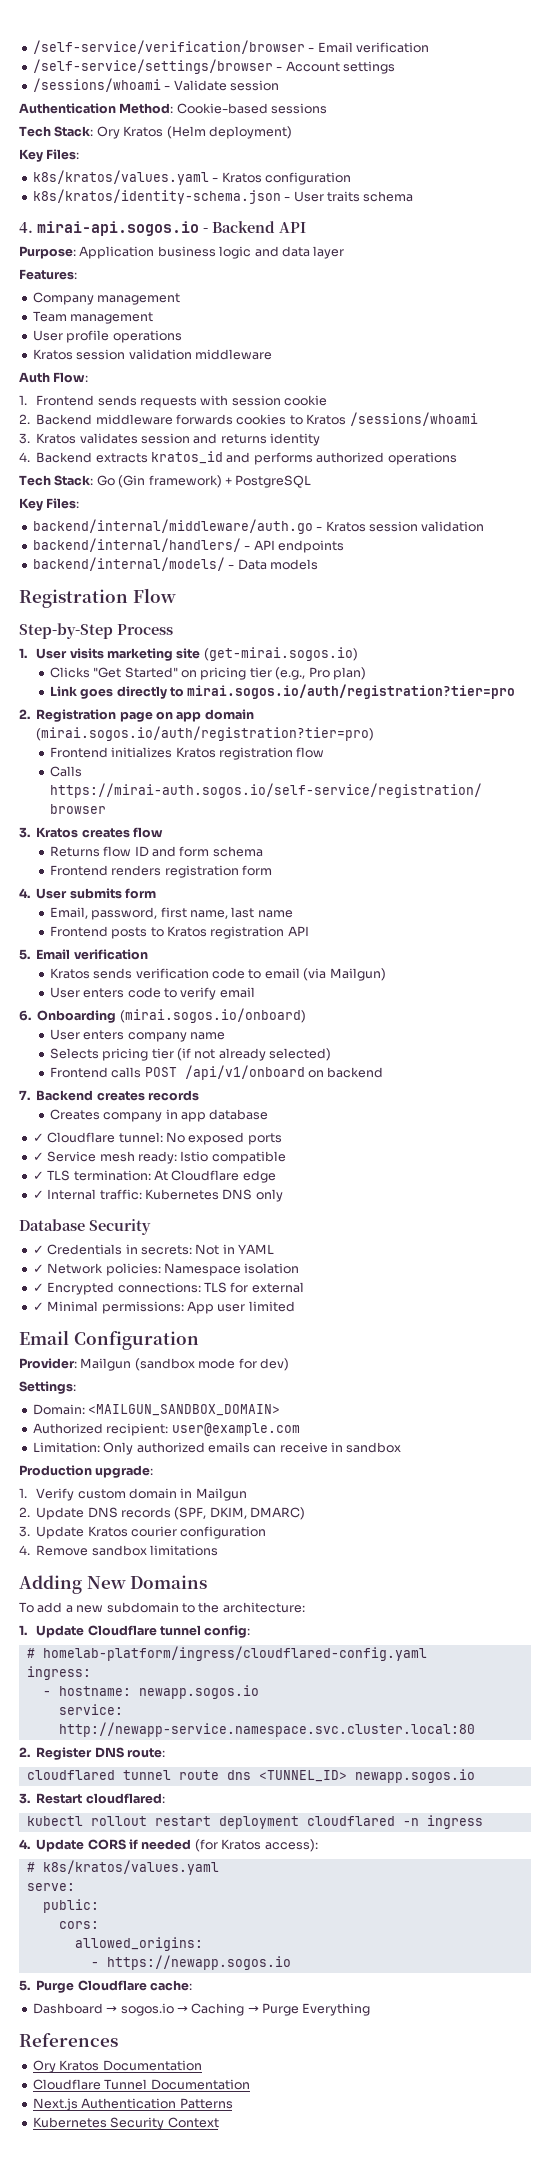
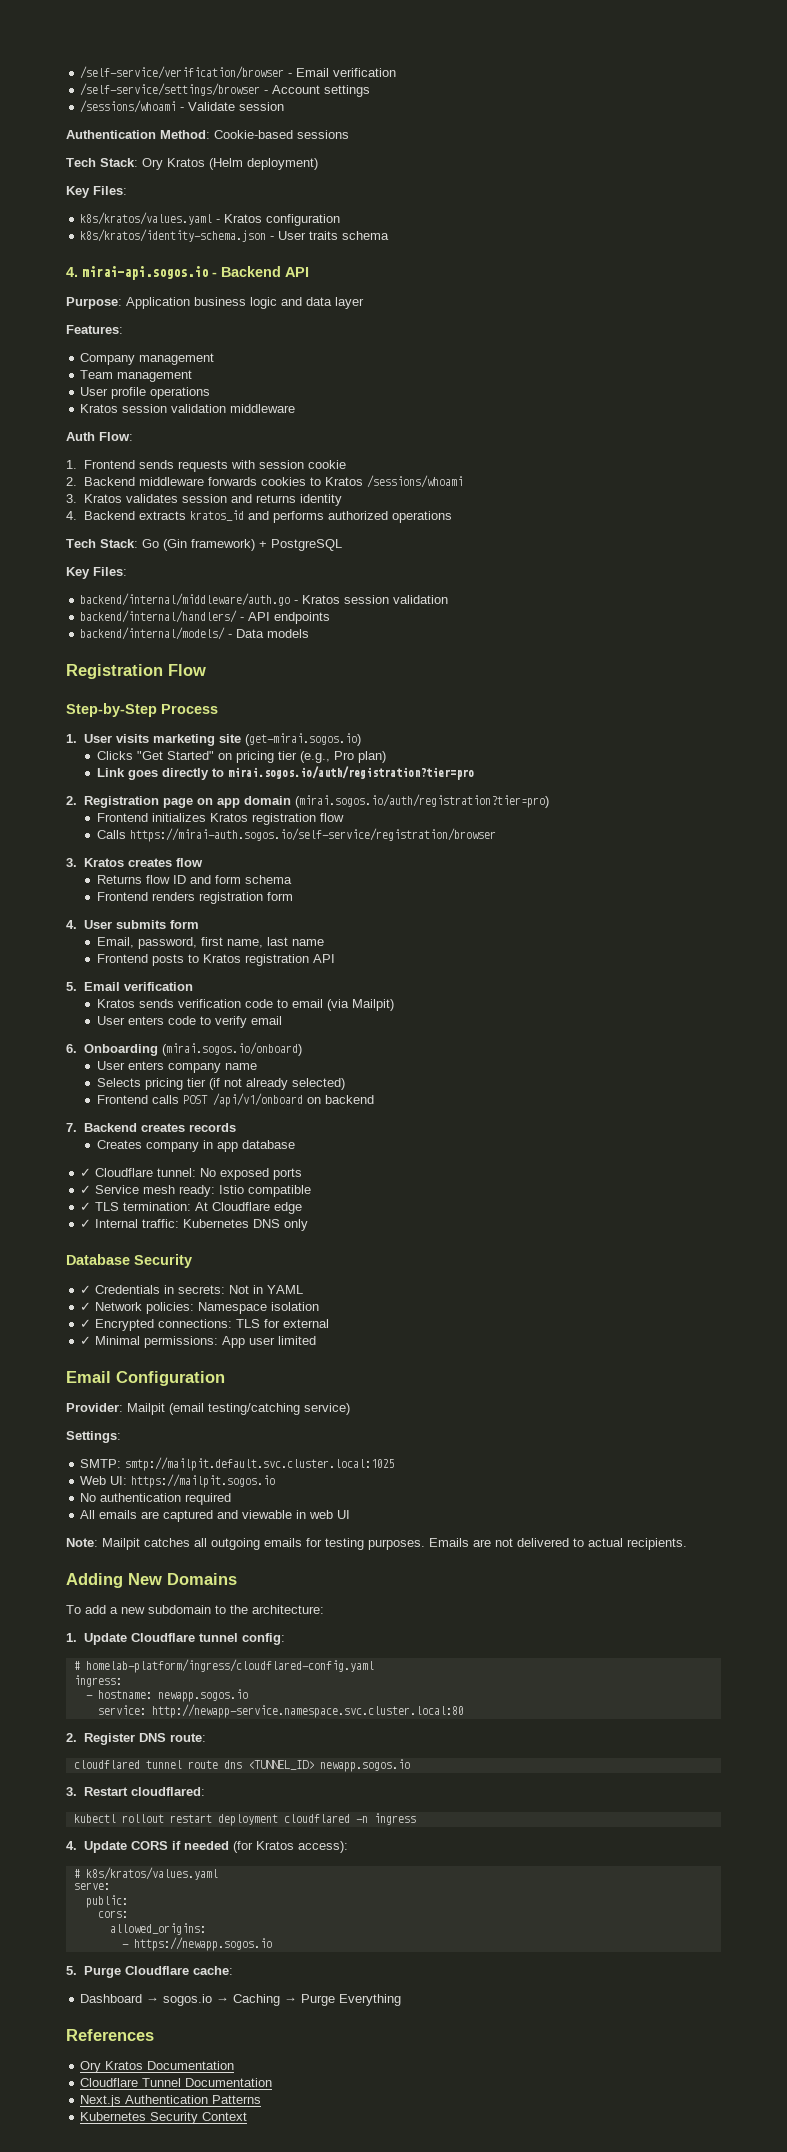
- Kratos sends verification code to email (via Mailgun)
+ Kratos sends verification code to email (via Mailpit)
- Provider: Mailgun (sandbox mode for dev)
+ Provider: Mailpit (email testing/catching service)
  Settings:
- Domain: <MAILGUN_SANDBOX_DOMAIN>
- Authorized recipient: user@example.com
- Limitation: Only authorized emails can receive in sandbox
- Production upgrade:
- 1. Verify custom domain in Mailgun
- 2. Update DNS records (SPF, DKIM, DMARC)
- 3. Update Kratos courier configuration
- 4. Remove sandbox limitations
+ SMTP: smtp://mailpit.default.svc.cluster.local:1025
+ Web UI: https://mailpit.sogos.io
+ No authentication required
+ All emails are captured and viewable in web UI
+ Note: Mailpit catches all outgoing emails for testing purposes. Emails are not delivered to actual recipients.

